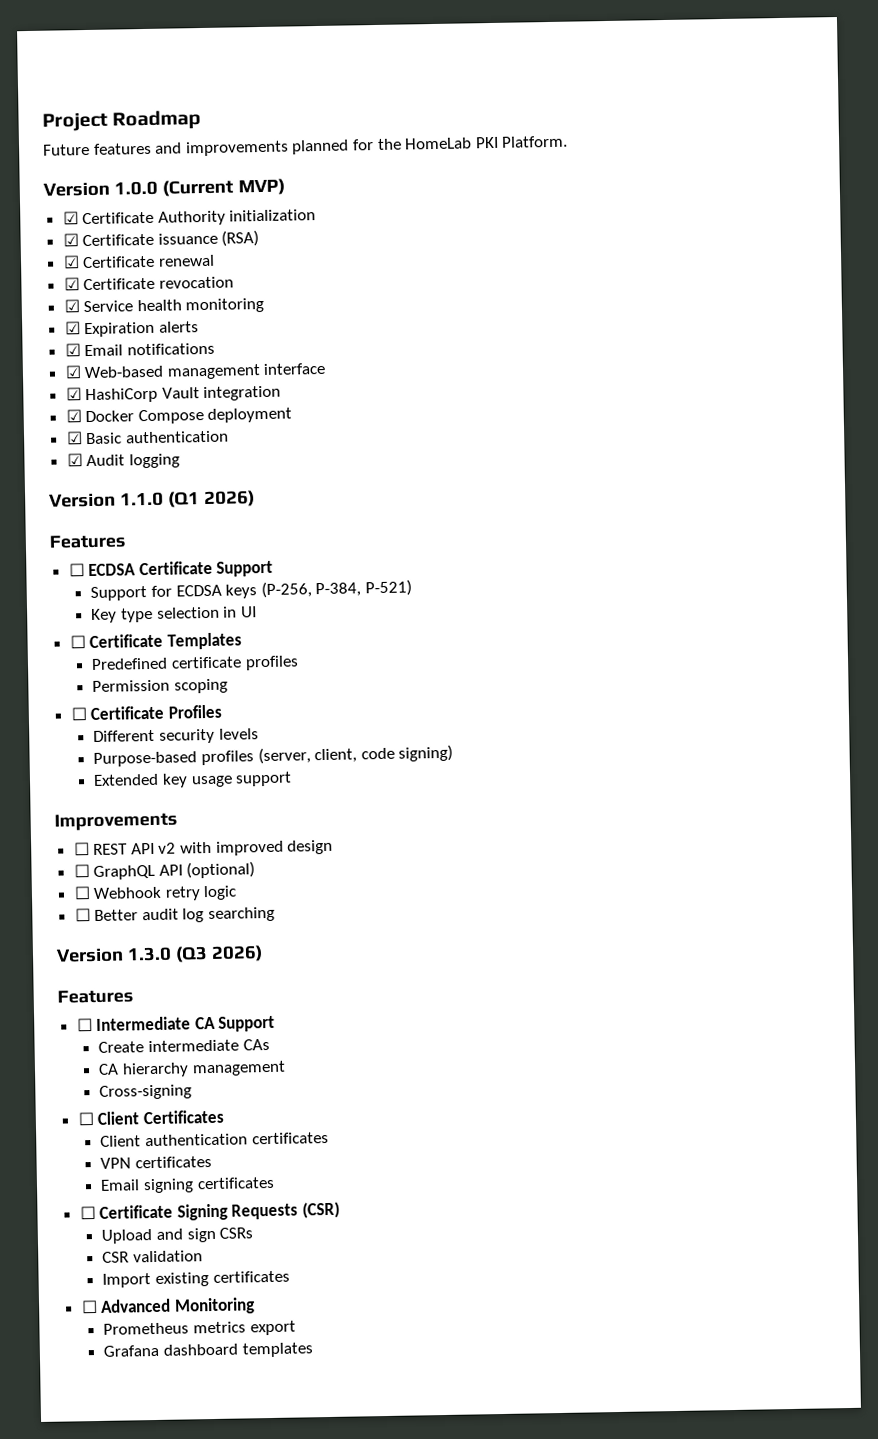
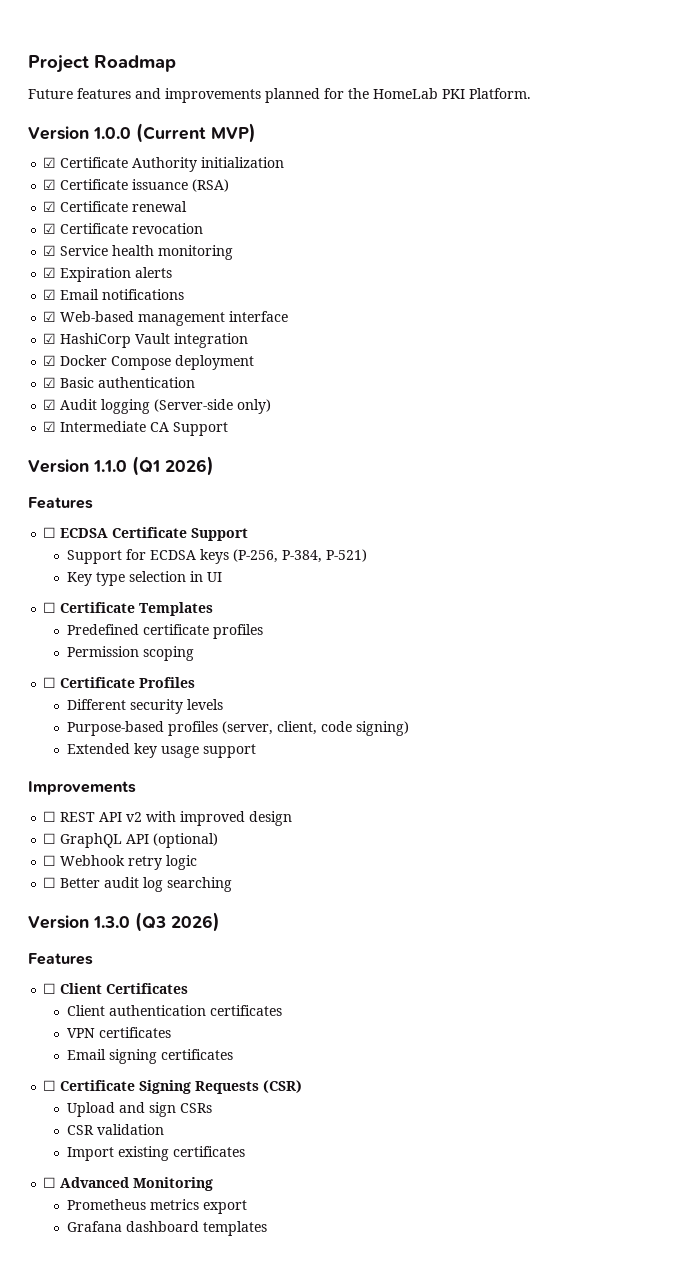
- ☑ Audit logging
+ ☑ Audit logging (Server-side only)
+ ☑ Intermediate CA Support
- ☐ Intermediate CA Support
- Create intermediate CAs
- CA hierarchy management
- Cross-signing

